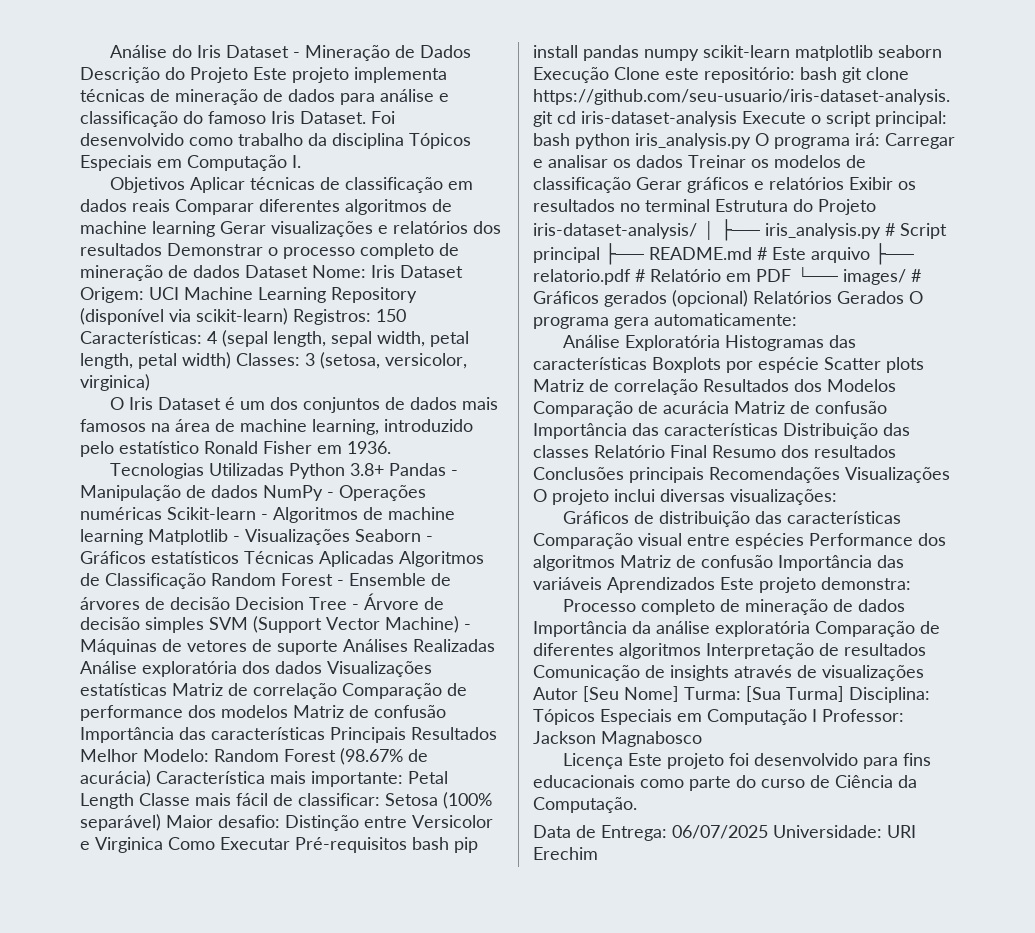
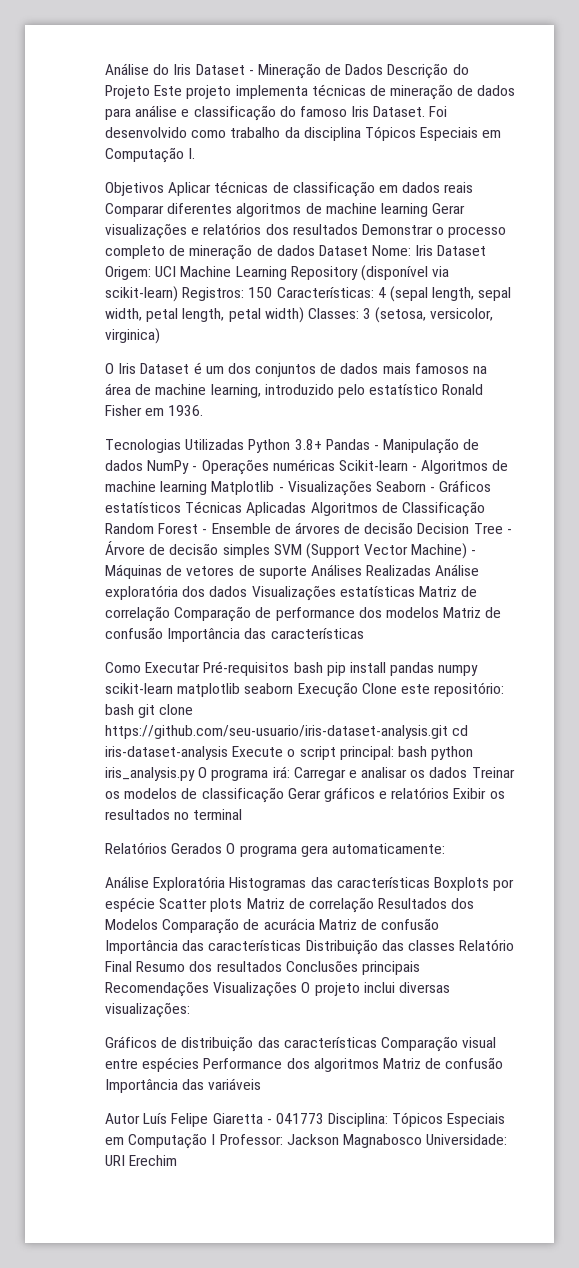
- Tecnologias Utilizadas Python 3.8+ Pandas - Manipulação de dados NumPy - Operações numéricas Scikit-learn - Algoritmos de machine learning Matplotlib - Visualizações Seaborn - Gráficos estatísticos Técnicas Aplicadas Algoritmos de Classificação Random Forest - Ensemble de árvores de decisão Decision Tree - Árvore de decisão simples SVM (Support Vector Machine) - Máquinas de vetores de suporte Análises Realizadas Análise exploratória dos dados Visualizações estatísticas Matriz de correlação Comparação de performance dos modelos Matriz de confusão Importância das características Principais Resultados Melhor Modelo: Random Forest (98.67% de acurácia) Característica mais importante: Petal Length Classe mais fácil de classificar: Setosa (100% separável) Maior desafio: Distinção entre Versicolor e Virginica Como Executar Pré-requisitos bash pip install pandas numpy scikit-learn matplotlib seaborn Execução Clone este repositório:
+ Tecnologias Utilizadas Python 3.8+ Pandas - Manipulação de dados NumPy - Operações numéricas Scikit-learn - Algoritmos de machine learning Matplotlib - Visualizações Seaborn - Gráficos estatísticos Técnicas Aplicadas Algoritmos de Classificação Random Forest - Ensemble de árvores de decisão Decision Tree - Árvore de decisão simples SVM (Support Vector Machine) - Máquinas de vetores de suporte Análises Realizadas Análise exploratória dos dados Visualizações estatísticas Matriz de correlação Comparação de performance dos modelos Matriz de confusão Importância das características
+ Como Executar Pré-requisitos bash pip install pandas numpy scikit-learn matplotlib seaborn Execução Clone este repositório:
- Carregar e analisar os dados Treinar os modelos de classificação Gerar gráficos e relatórios Exibir os resultados no terminal Estrutura do Projeto iris-dataset-analysis/ │ ├── iris_analysis.py # Script principal ├── README.md # Este arquivo ├── relatorio.pdf # Relatório em PDF └── images/ # Gráficos gerados (opcional) Relatórios Gerados O programa gera automaticamente:
+ Carregar e analisar os dados Treinar os modelos de classificação Gerar gráficos e relatórios Exibir os resultados no terminal
+ Relatórios Gerados O programa gera automaticamente:
- Gráficos de distribuição das características Comparação visual entre espécies Performance dos algoritmos Matriz de confusão Importância das variáveis Aprendizados Este projeto demonstra:
- Processo completo de mineração de dados Importância da análise exploratória Comparação de diferentes algoritmos Interpretação de resultados Comunicação de insights através de visualizações Autor [Seu Nome] Turma: [Sua Turma] Disciplina: Tópicos Especiais em Computação I Professor: Jackson Magnabosco
- Licença Este projeto foi desenvolvido para fins educacionais como parte do curso de Ciência da Computação.
- Data de Entrega: 06/07/2025 Universidade: URI Erechim
+ Gráficos de distribuição das características Comparação visual entre espécies Performance dos algoritmos Matriz de confusão Importância das variáveis
+ Autor Luís Felipe Giaretta - 041773 Disciplina: Tópicos Especiais em Computação I Professor: Jackson Magnabosco Universidade: URI Erechim

